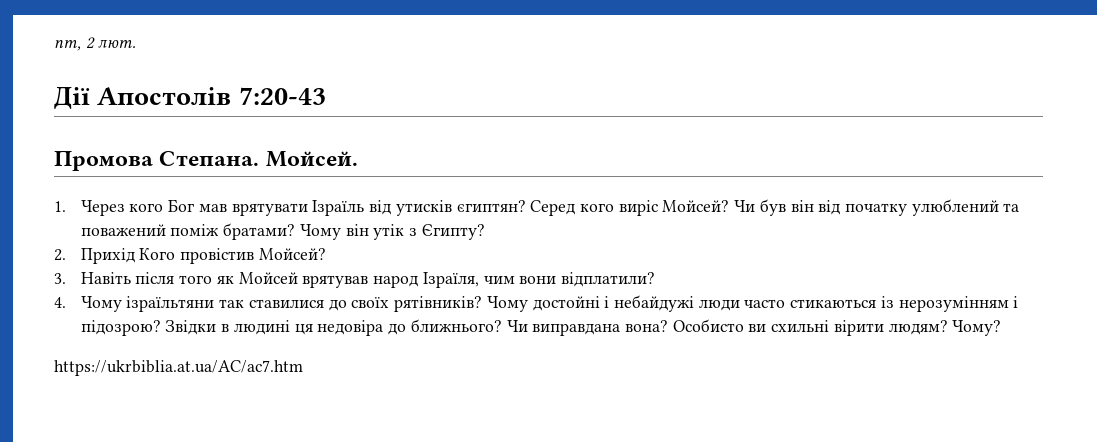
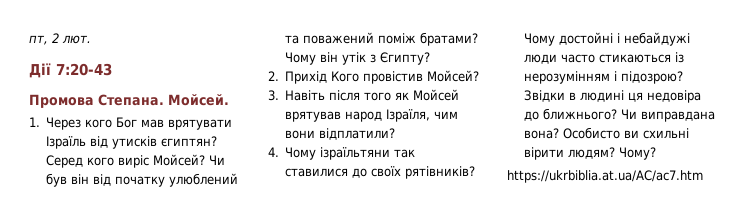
- Дії Апостолів 7:20-43
+ Дії 7:20-43

